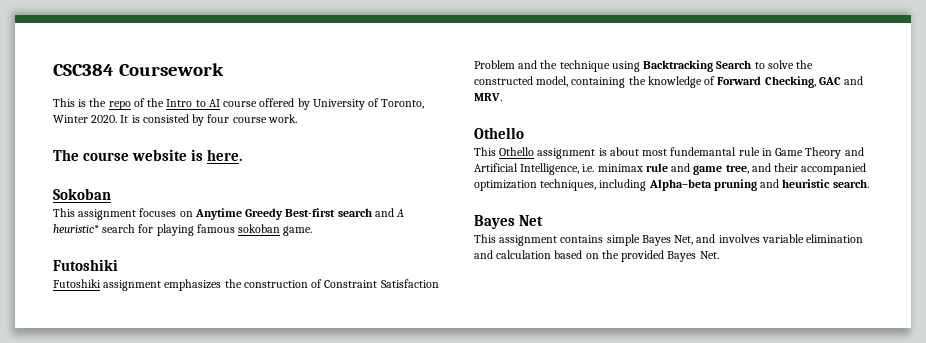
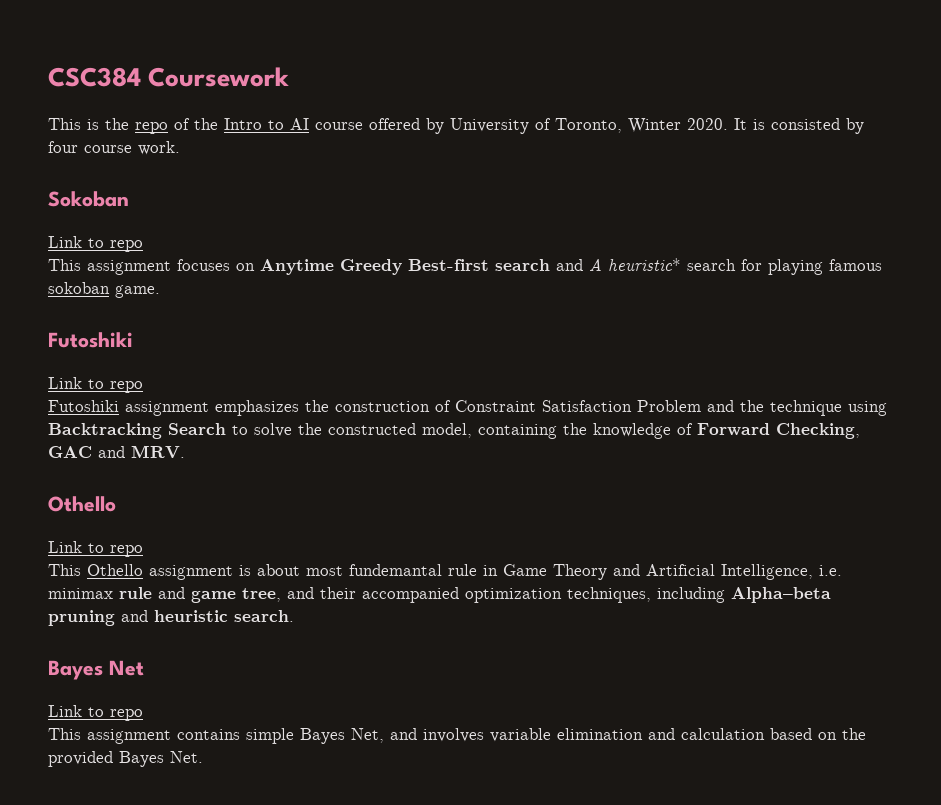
- The course website is here.
  Sokoban
+ Link to repo
  This assignment focuses on Anytime Greedy Best-first search and A heuristic* search for playing famous sokoban game.
  Futoshiki
+ Link to repo
  Futoshiki assignment emphasizes the construction of Constraint Satisfaction Problem and the technique using Backtracking Search to solve the constructed model, containing the knowledge of Forward Checking, GAC and MRV.
  Othello
+ Link to repo
  Bayes Net
+ Link to repo

